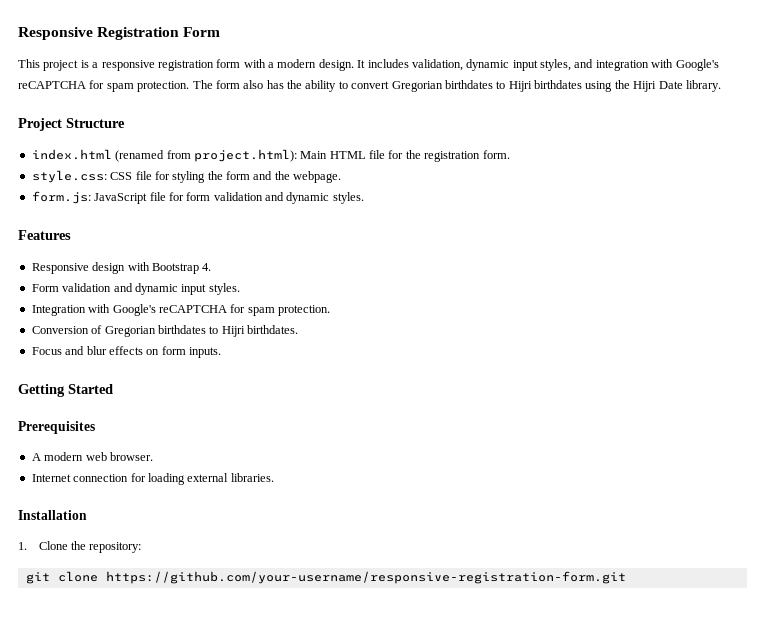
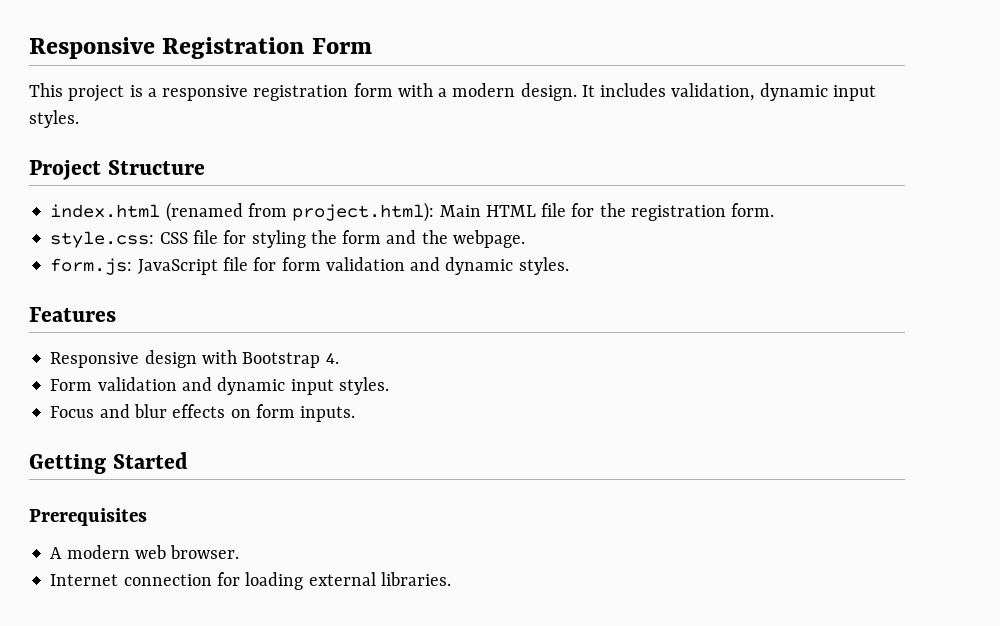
- It includes validation, dynamic input styles, and integration with Google's reCAPTCHA for spam protection. The form also has the ability to convert Gregorian birthdates to Hijri birthdates using the Hijri Date library.
+ It includes validation, dynamic input styles.
- Integration with Google's reCAPTCHA for spam protection.
- Conversion of Gregorian birthdates to Hijri birthdates.
- Installation
- 1. Clone the repository:
- git clone https://github.com/your-username/responsive-registration-form.git

